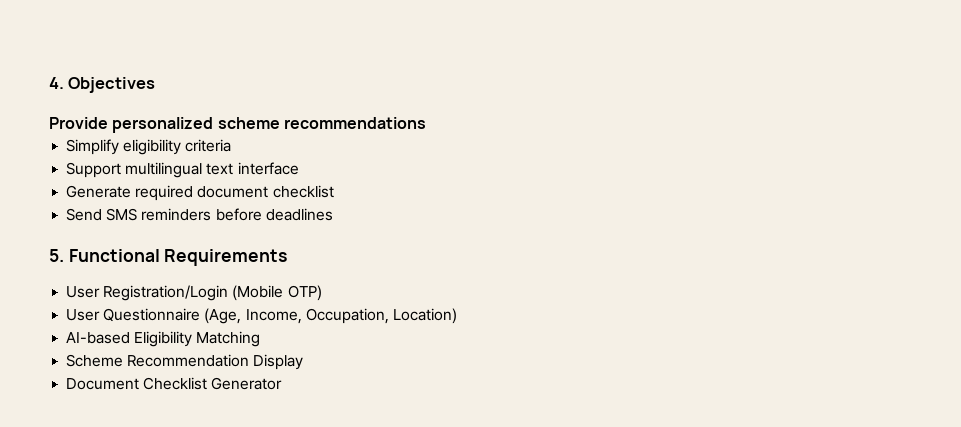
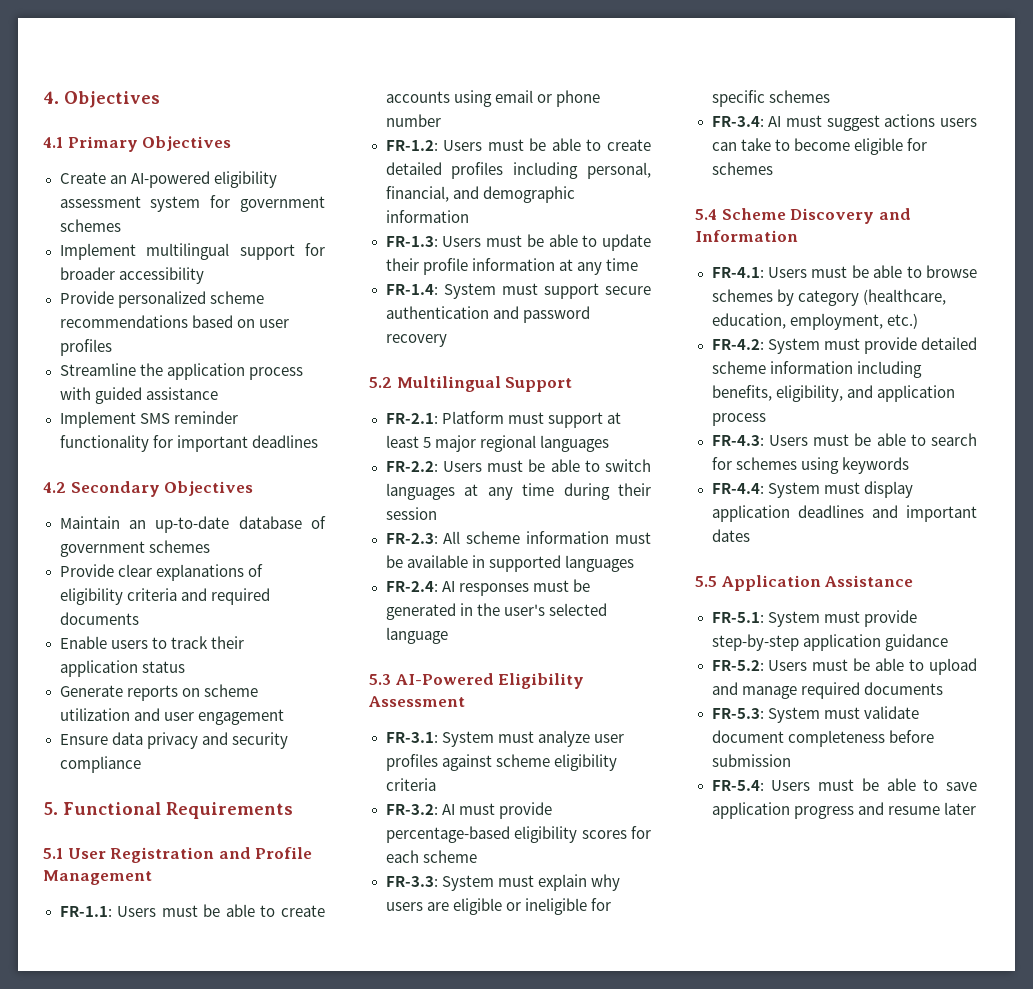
- Provide personalized scheme recommendations
- Simplify eligibility criteria
- Support multilingual text interface
- Generate required document checklist
- Send SMS reminders before deadlines
+ 4.1 Primary Objectives
+ Create an AI-powered eligibility assessment system for government schemes
+ Implement multilingual support for broader accessibility
+ Provide personalized scheme recommendations based on user profiles
+ Streamline the application process with guided assistance
+ Implement SMS reminder functionality for important deadlines
+ 4.2 Secondary Objectives
+ Maintain an up-to-date database of government schemes
+ Provide clear explanations of eligibility criteria and required documents
+ Enable users to track their application status
+ Generate reports on scheme utilization and user engagement
+ Ensure data privacy and security compliance
  5. Functional Requirements
- User Registration/Login (Mobile OTP)
- User Questionnaire (Age, Income, Occupation, Location)
- AI-based Eligibility Matching
- Scheme Recommendation Display
- Document Checklist Generator
+ 5.1 User Registration and Profile Management
+ FR-1.1: Users must be able to create accounts using email or phone number
+ FR-1.2: Users must be able to create detailed profiles including personal, financial, and demographic information
+ FR-1.3: Users must be able to update their profile information at any time
+ FR-1.4: System must support secure authentication and password recovery
+ 5.2 Multilingual Support
+ FR-2.1: Platform must support at least 5 major regional languages
+ FR-2.2: Users must be able to switch languages at any time during their session
+ FR-2.3: All scheme information must be available in supported languages
+ FR-2.4: AI responses must be generated in the user's selected language
+ 5.3 AI-Powered Eligibility Assessment
+ FR-3.1: System must analyze user profiles against scheme eligibility criteria
+ FR-3.2: AI must provide percentage-based eligibility scores for each scheme
+ FR-3.3: System must explain why users are eligible or ineligible for specific schemes
+ FR-3.4: AI must suggest actions users can take to become eligible for schemes
+ 5.4 Scheme Discovery and Information
+ FR-4.1: Users must be able to browse schemes by category (healthcare, education, employment, etc.)
+ FR-4.2: System must provide detailed scheme information including benefits, eligibility, and application process
+ FR-4.3: Users must be able to search for schemes using keywords
+ FR-4.4: System must display application deadlines and important dates
+ 5.5 Application Assistance
+ FR-5.1: System must provide step-by-step application guidance
+ FR-5.2: Users must be able to upload and manage required documents
+ FR-5.3: System must validate document completeness before submission
+ FR-5.4: Users must be able to save application progress and resume later

